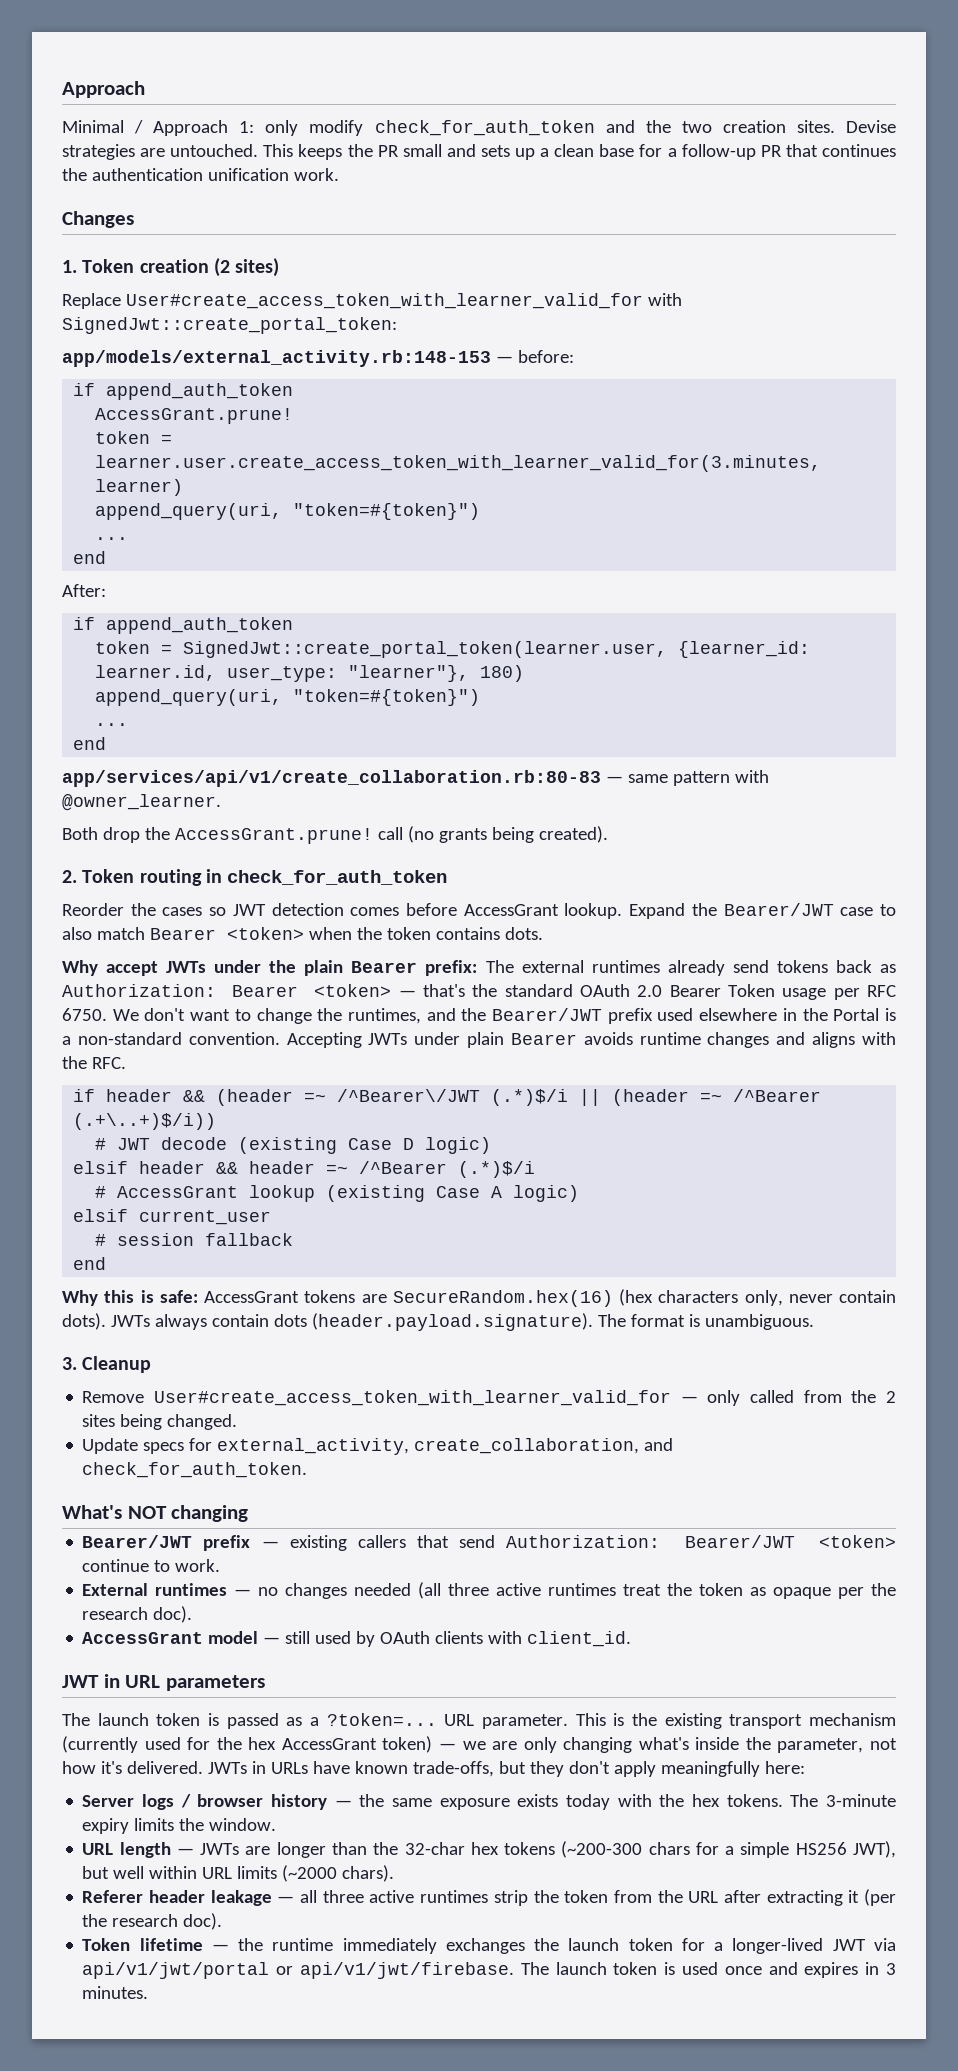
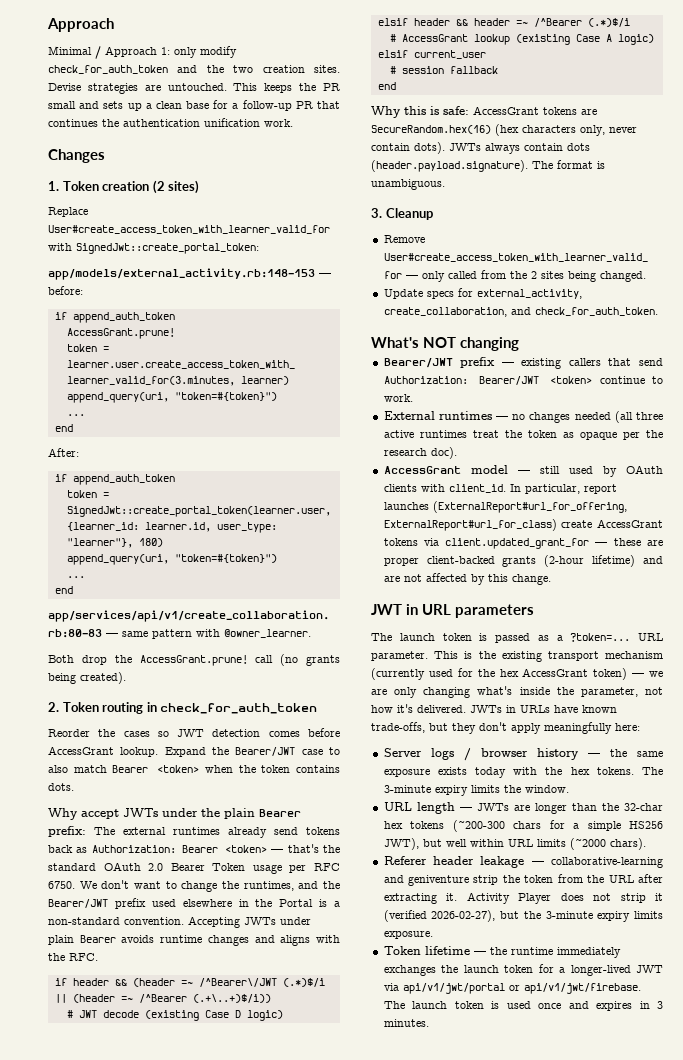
+ In particular, report launches (ExternalReport#url_for_offering, ExternalReport#url_for_class) create AccessGrant tokens via client.updated_grant_for — these are proper client-backed grants (2-hour lifetime) and are not affected by this change.
- Referer header leakage — all three active runtimes strip the token from the URL after extracting it (per the research doc).
+ Referer header leakage — collaborative-learning and geniventure strip the token from the URL after extracting it. Activity Player does not strip it (verified 2026-02-27), but the 3-minute expiry limits exposure.

